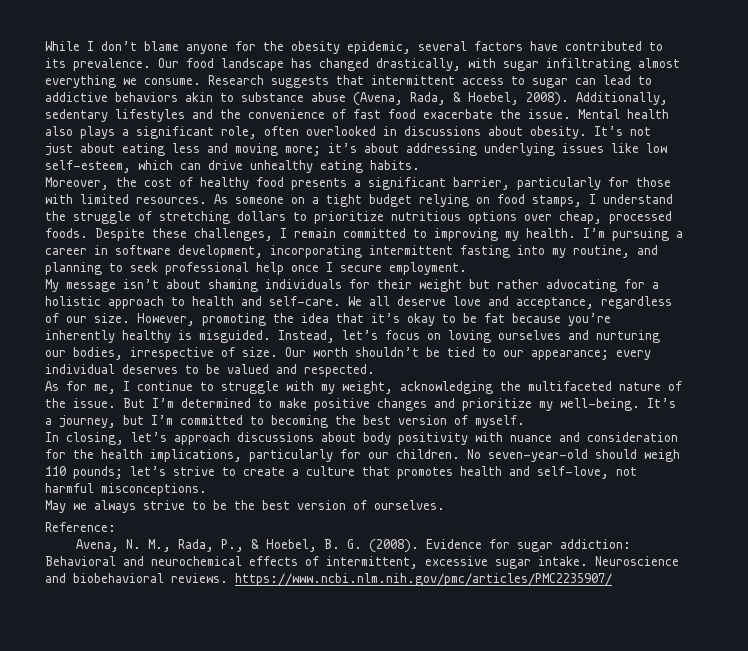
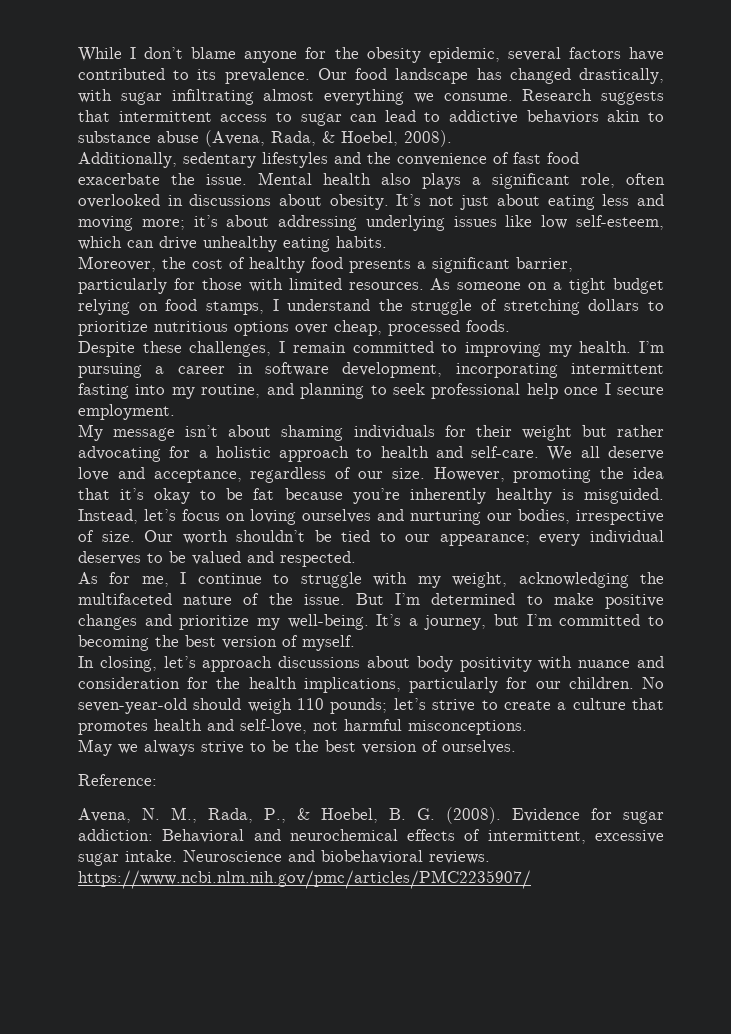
- Research suggests that intermittent access to sugar can lead to addictive behaviors akin to substance abuse (Avena, Rada, & Hoebel, 2008). Additionally, sedentary lifestyles and the convenience of fast food exacerbate the issue.
+ Research suggests that intermittent access to sugar can lead to addictive behaviors akin to substance abuse (Avena, Rada, & Hoebel, 2008).
+ Additionally, sedentary lifestyles and the convenience of fast food exacerbate the issue.
- As someone on a tight budget relying on food stamps, I understand the struggle of stretching dollars to prioritize nutritious options over cheap, processed foods. Despite these challenges, I remain committed to improving my health.
+ As someone on a tight budget relying on food stamps, I understand the struggle of stretching dollars to prioritize nutritious options over cheap, processed foods.
+ Despite these challenges, I remain committed to improving my health.

